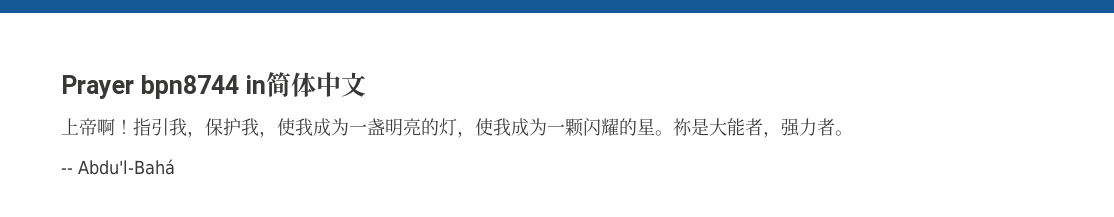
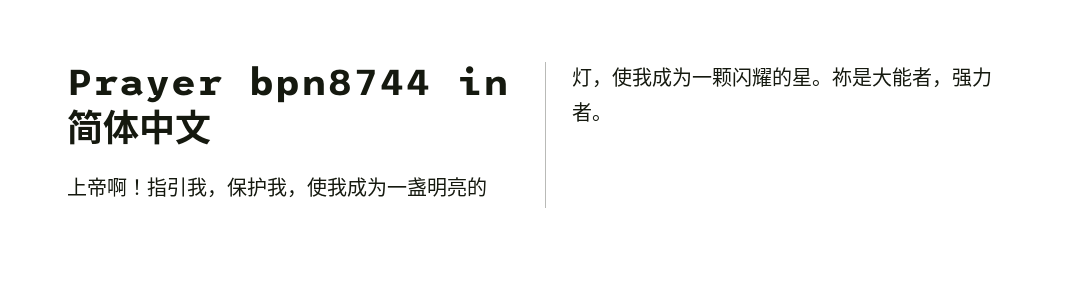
- -- Abdu'l-Bahá

